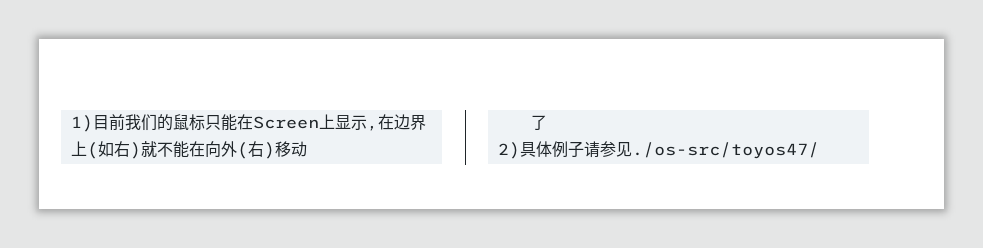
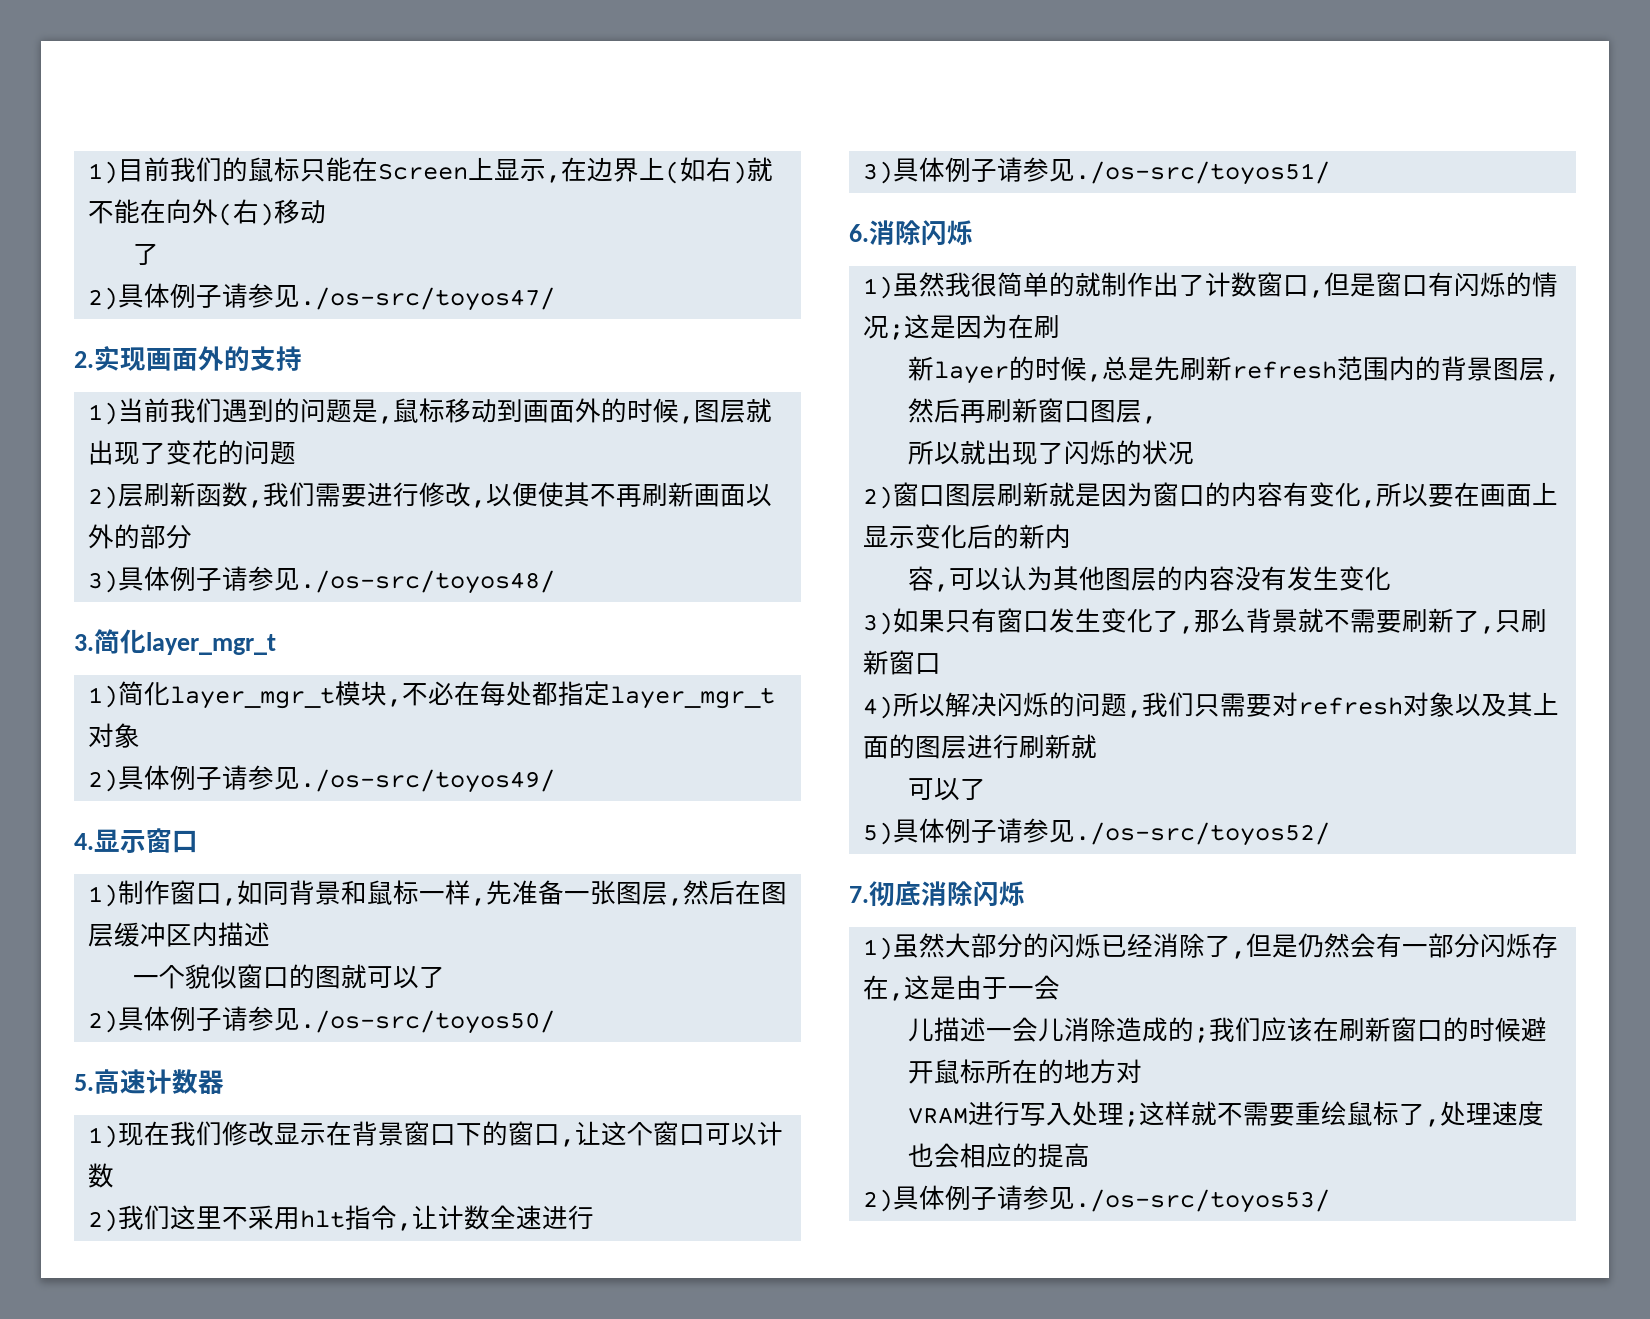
+ 2.实现画面外的支持
+ 1)当前我们遇到的问题是,鼠标移动到画面外的时候,图层就出现了变花的问题
+ 2)层刷新函数,我们需要进行修改,以便使其不再刷新画面以外的部分
+ 3)具体例子请参见./os-src/toyos48/
+ 3.简化layer_mgr_t
+ 1)简化layer_mgr_t模块,不必在每处都指定layer_mgr_t对象
+ 2)具体例子请参见./os-src/toyos49/
+ 4.显示窗口
+ 1)制作窗口,如同背景和鼠标一样,先准备一张图层,然后在图层缓冲区内描述
+ 一个貌似窗口的图就可以了
+ 2)具体例子请参见./os-src/toyos50/
+ 5.高速计数器
+ 1)现在我们修改显示在背景窗口下的窗口,让这个窗口可以计数
+ 2)我们这里不采用hlt指令,让计数全速进行
+ 3)具体例子请参见./os-src/toyos51/
+ 6.消除闪烁
+ 1)虽然我很简单的就制作出了计数窗口,但是窗口有闪烁的情况;这是因为在刷
+ 新layer的时候,总是先刷新refresh范围内的背景图层,然后再刷新窗口图层,
+ 所以就出现了闪烁的状况
+ 2)窗口图层刷新就是因为窗口的内容有变化,所以要在画面上显示变化后的新内
+ 容,可以认为其他图层的内容没有发生变化
+ 3)如果只有窗口发生变化了,那么背景就不需要刷新了,只刷新窗口
+ 4)所以解决闪烁的问题,我们只需要对refresh对象以及其上面的图层进行刷新就
+ 可以了
+ 5)具体例子请参见./os-src/toyos52/
+ 7.彻底消除闪烁
+ 1)虽然大部分的闪烁已经消除了,但是仍然会有一部分闪烁存在,这是由于一会
+ 儿描述一会儿消除造成的;我们应该在刷新窗口的时候避开鼠标所在的地方对
+ VRAM进行写入处理;这样就不需要重绘鼠标了,处理速度也会相应的提高
+ 2)具体例子请参见./os-src/toyos53/

